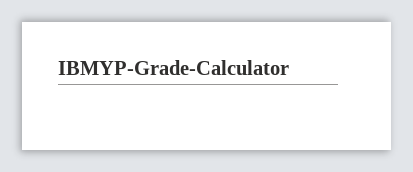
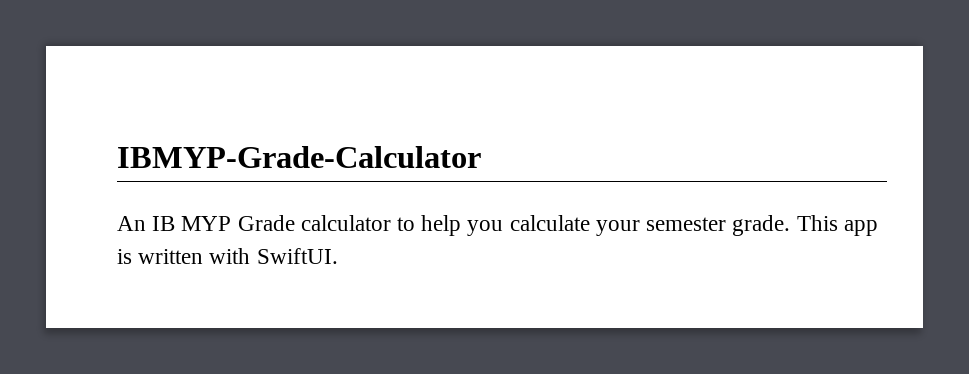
+ An IB MYP Grade calculator to help you calculate your semester grade. This app is written with SwiftUI.

